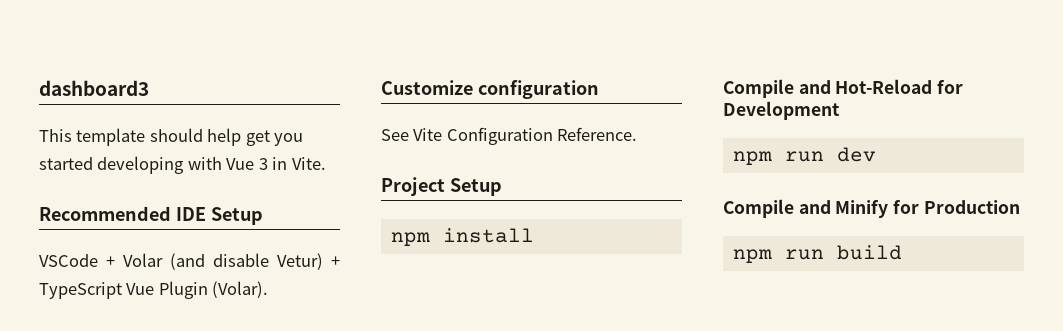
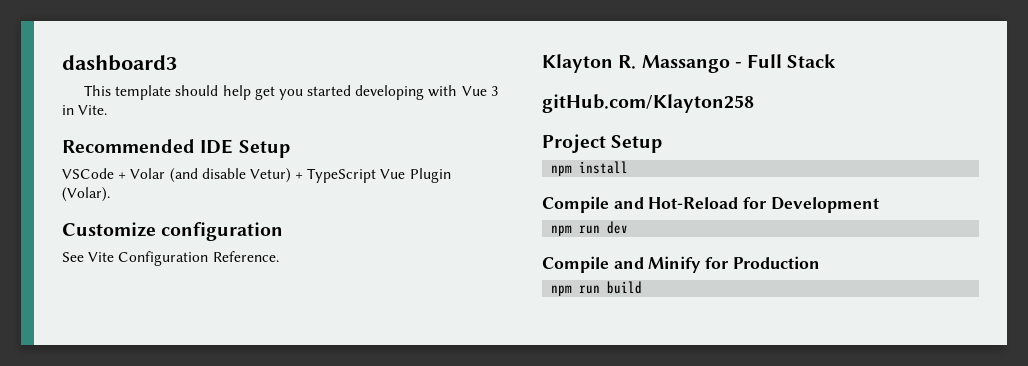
+ Klayton R. Massango - Full Stack
+ gitHub.com/Klayton258

